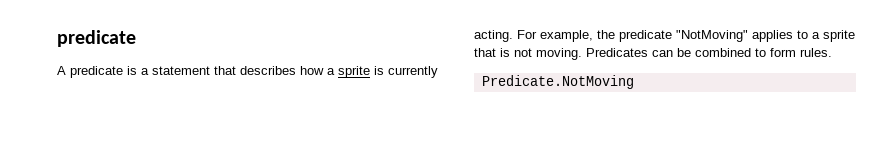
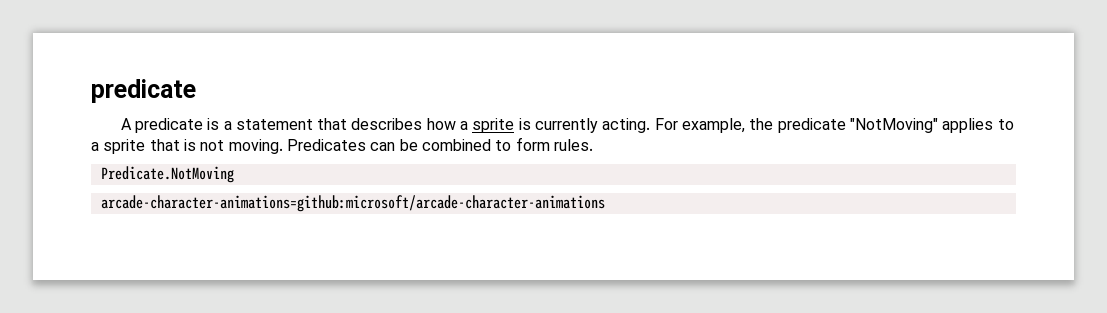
+ arcade-character-animations=github:microsoft/arcade-character-animations

